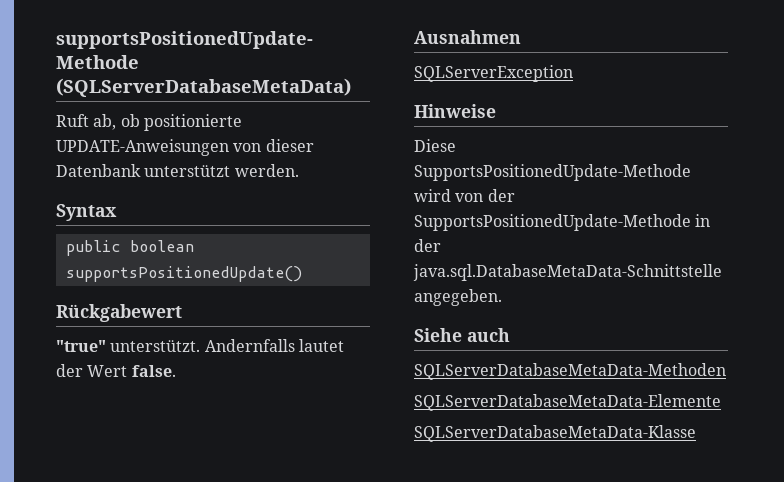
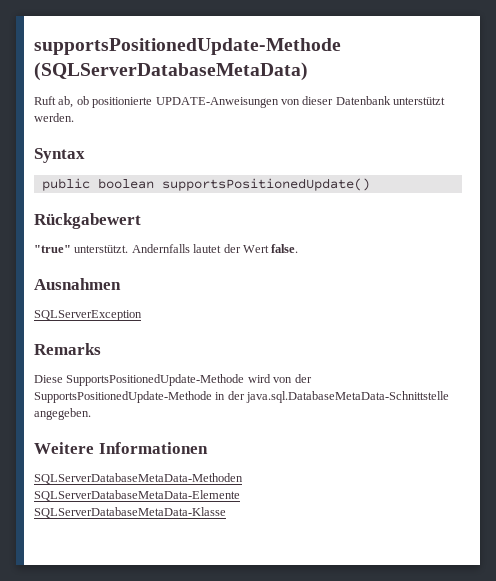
- Hinweise
+ Remarks
- Siehe auch
+ Weitere Informationen

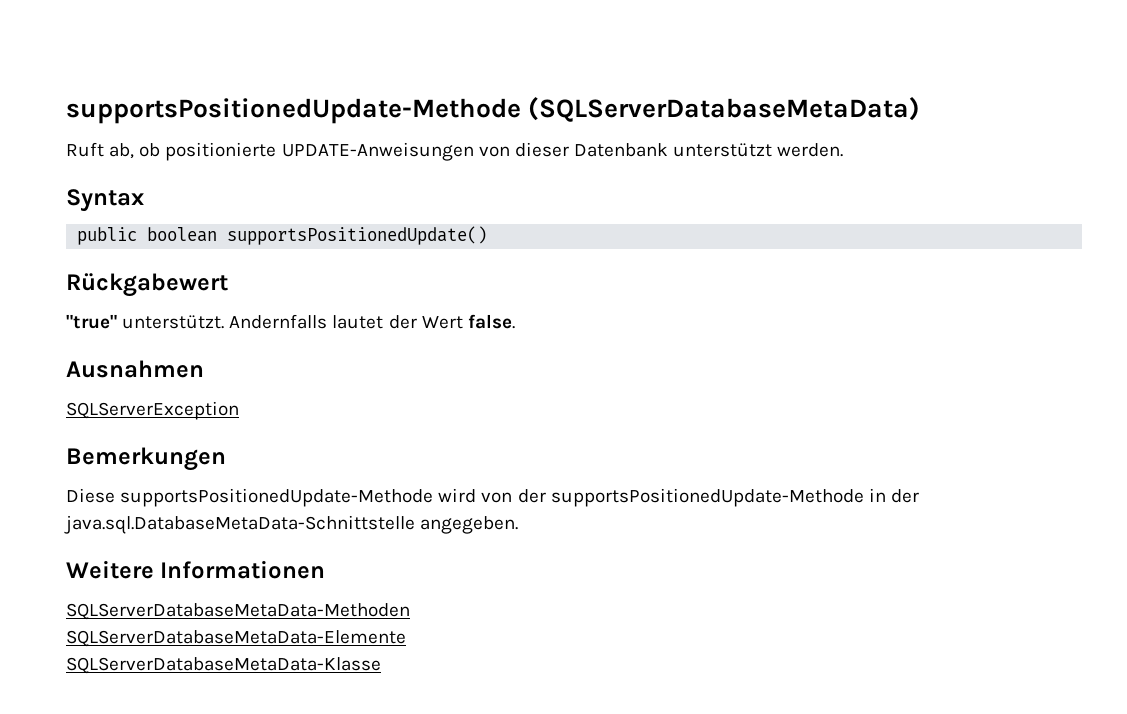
- Remarks
+ Bemerkungen
- Diese SupportsPositionedUpdate-Methode wird von der SupportsPositionedUpdate-Methode in der java.sql.DatabaseMetaData-Schnittstelle angegeben.
+ Diese supportsPositionedUpdate-Methode wird von der supportsPositionedUpdate-Methode in der java.sql.DatabaseMetaData-Schnittstelle angegeben.

